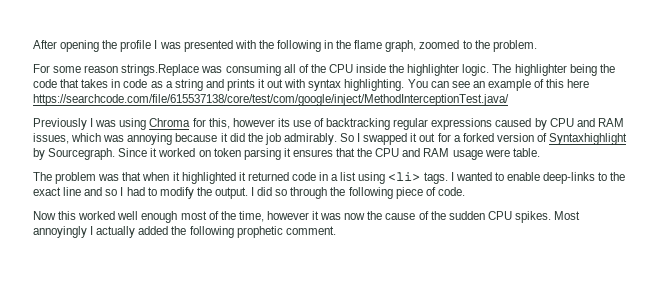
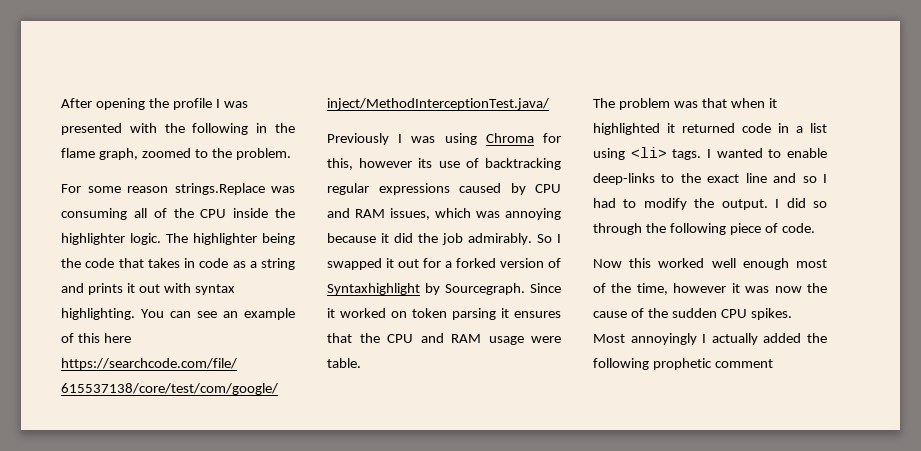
- Most annoyingly I actually added the following prophetic comment.
+ Most annoyingly I actually added the following prophetic comment

